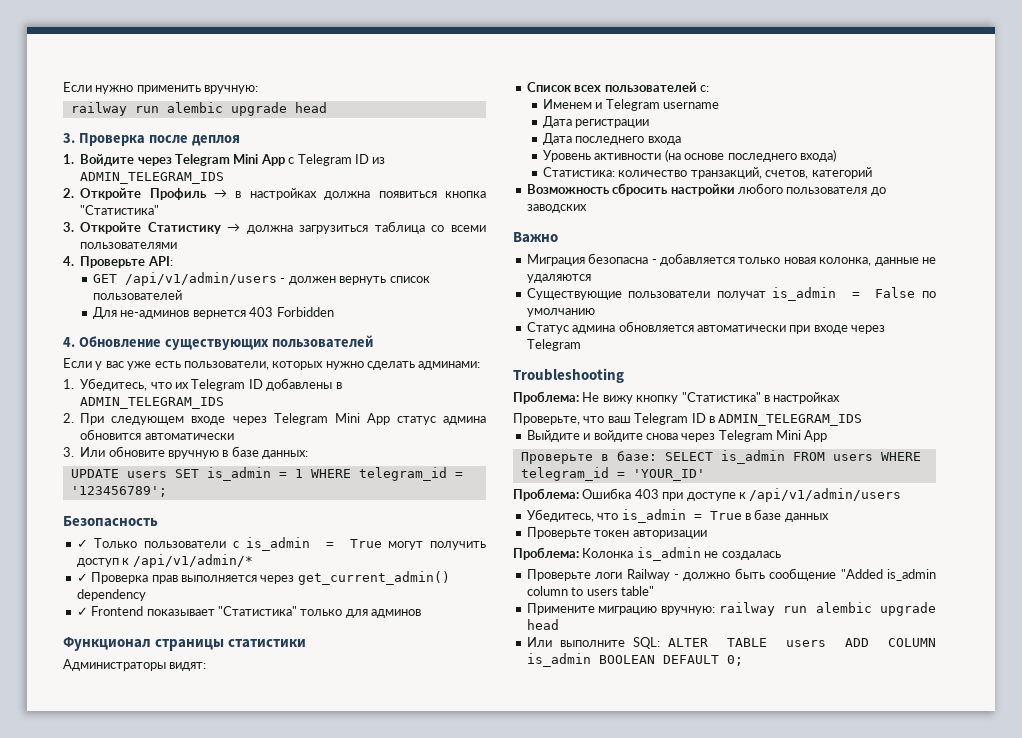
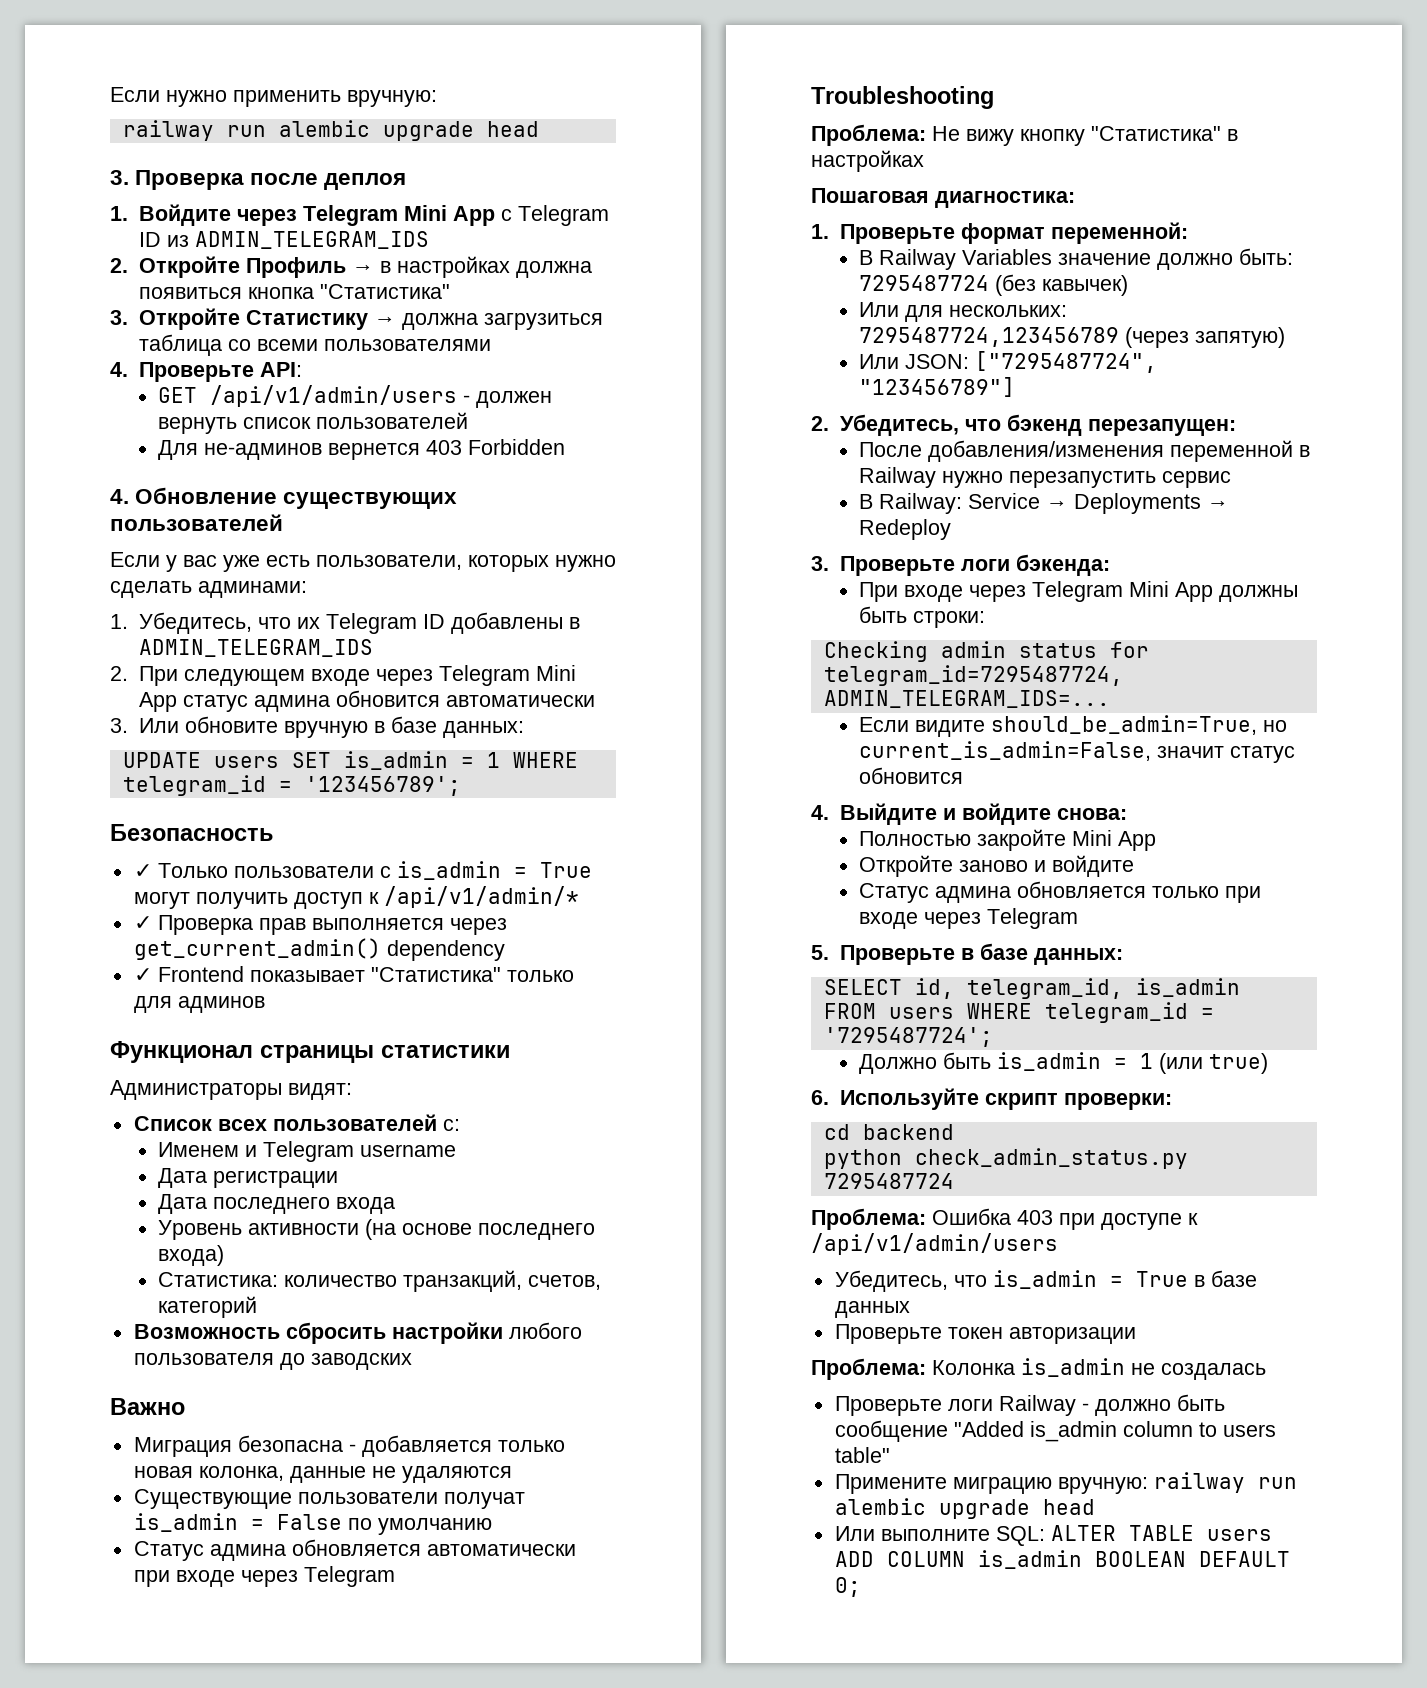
- Проверьте, что ваш Telegram ID в ADMIN_TELEGRAM_IDS
- Выйдите и войдите снова через Telegram Mini App
- Проверьте в базе: SELECT is_admin FROM users WHERE telegram_id = 'YOUR_ID'
+ Пошаговая диагностика:
+ 1. Проверьте формат переменной:
+ В Railway Variables значение должно быть: 7295487724 (без кавычек)
+ Или для нескольких: 7295487724,123456789 (через запятую)
+ Или JSON: ["7295487724", "123456789"]
+ 2. Убедитесь, что бэкенд перезапущен:
+ После добавления/изменения переменной в Railway нужно перезапустить сервис
+ В Railway: Service → Deployments → Redeploy
+ 3. Проверьте логи бэкенда:
+ При входе через Telegram Mini App должны быть строки:
+ Checking admin status for telegram_id=7295487724, ADMIN_TELEGRAM_IDS=...
+ Если видите should_be_admin=True, но current_is_admin=False, значит статус обновится
+ 4. Выйдите и войдите снова:
+ Полностью закройте Mini App
+ Откройте заново и войдите
+ Статус админа обновляется только при входе через Telegram
+ 5. Проверьте в базе данных:
+ SELECT id, telegram_id, is_admin FROM users WHERE telegram_id = '7295487724';
+ Должно быть is_admin = 1 (или true)
+ 6. Используйте скрипт проверки:
+ cd backend
+ python check_admin_status.py 7295487724

